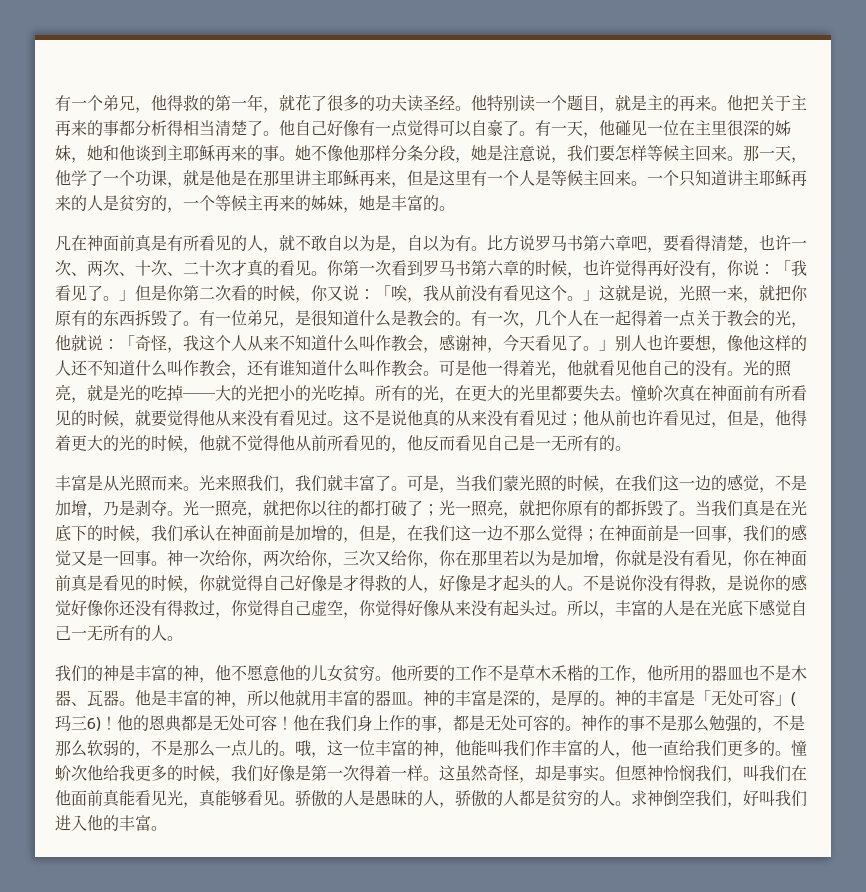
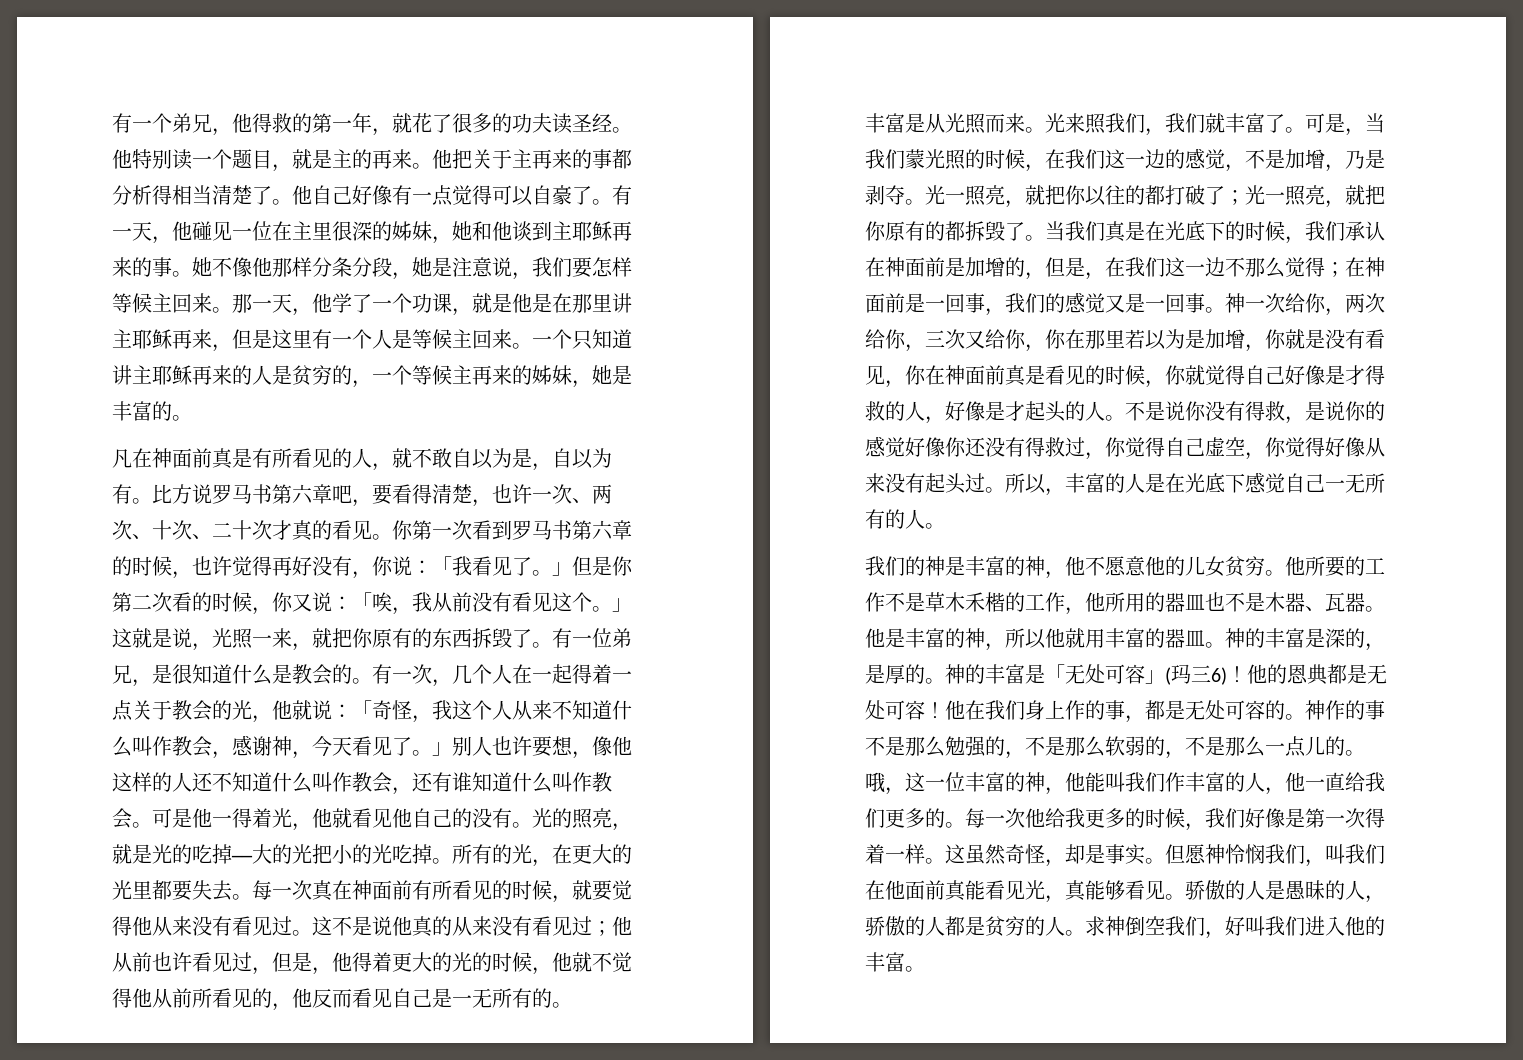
- 憧蚧次真在神面前有所看见的时候，就要觉得他从来没有看见过。
+ 每一次真在神面前有所看见的时候，就要觉得他从来没有看见过。
- 憧蚧次他给我更多的时候，我们好像是第一次得着一样。
+ 每一次他给我更多的时候，我们好像是第一次得着一样。

